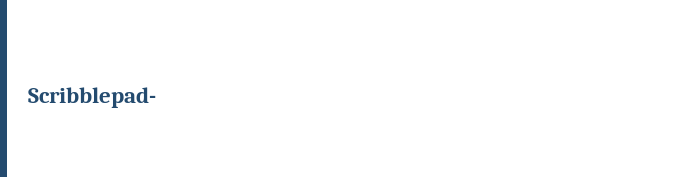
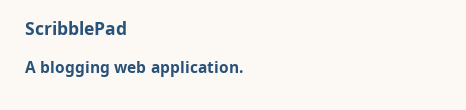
- Scribblepad-
+ ScribblePad
+ A blogging web application.

